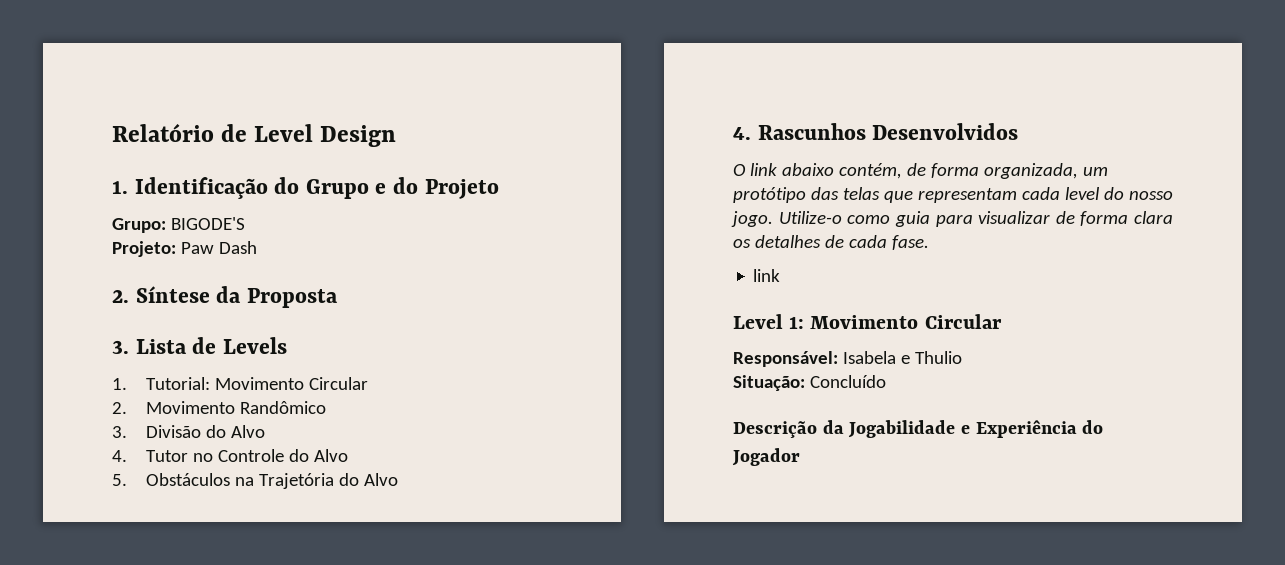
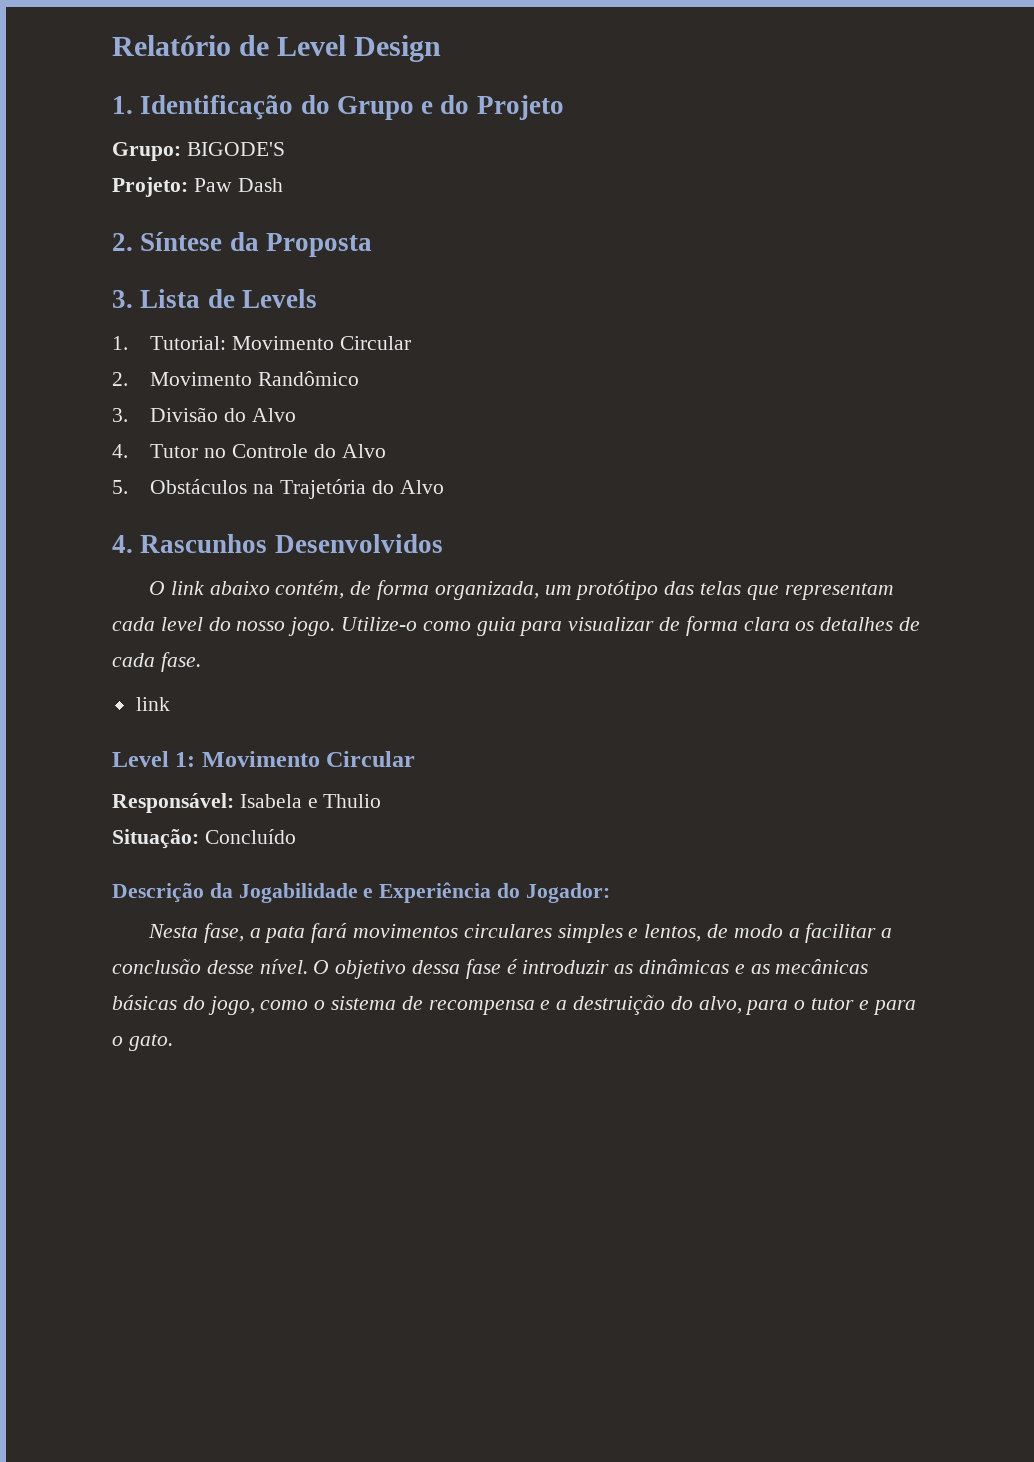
- Descrição da Jogabilidade e Experiência do Jogador
+ Descrição da Jogabilidade e Experiência do Jogador:
+ Nesta fase, a pata fará movimentos circulares simples e lentos, de modo a facilitar a conclusão desse nível. O objetivo dessa fase é introduzir as dinâmicas e as mecânicas básicas do jogo, como o sistema de recompensa e a destruição do alvo, para o tutor e para o gato.

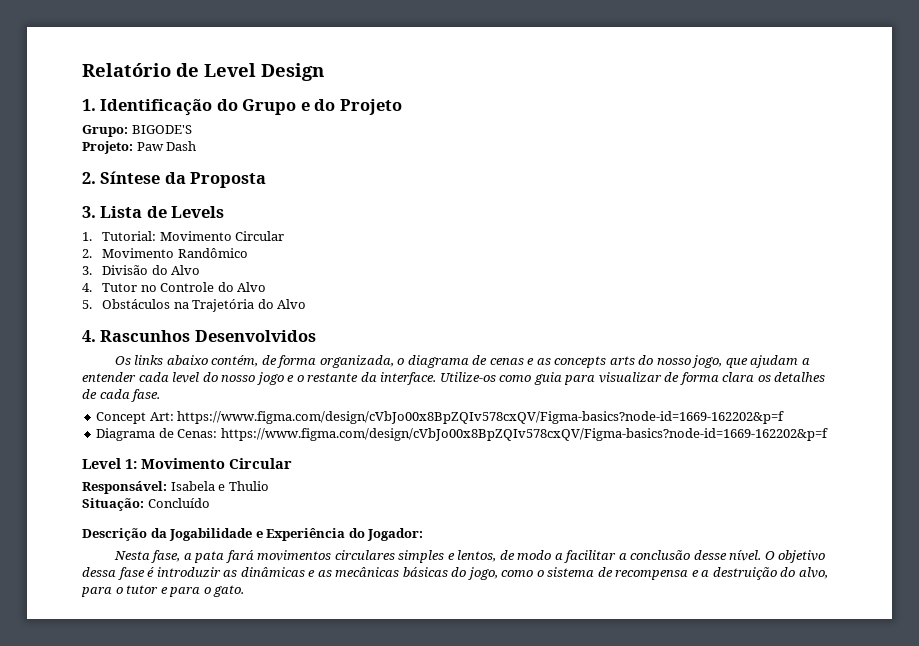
- O link abaixo contém, de forma organizada, um protótipo das telas que representam cada level do nosso jogo. Utilize-o como guia para visualizar de forma clara os detalhes de cada fase.
- link
+ Os links abaixo contém, de forma organizada, o diagrama de cenas e as concepts arts do nosso jogo, que ajudam a entender cada level do nosso jogo e o restante da interface. Utilize-os como guia para visualizar de forma clara os detalhes de cada fase.
+ Concept Art: https://www.figma.com/design/cVbJo00x8BpZQIv578cxQV/Figma-basics?node-id=1669-162202&p=f
+ Diagrama de Cenas: https://www.figma.com/design/cVbJo00x8BpZQIv578cxQV/Figma-basics?node-id=1669-162202&p=f

